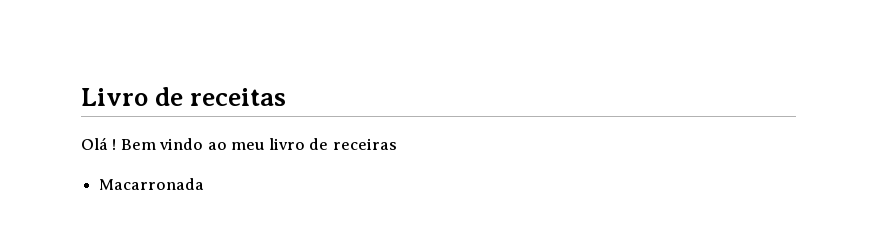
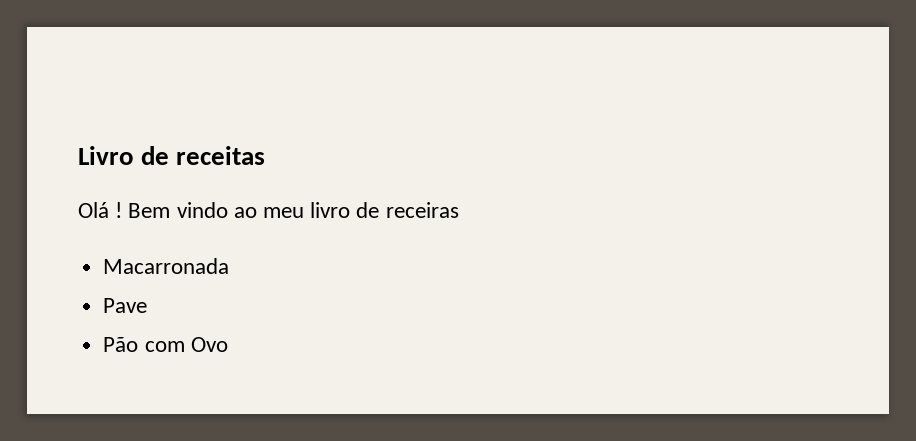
+ Pave
+ Pão com Ovo

